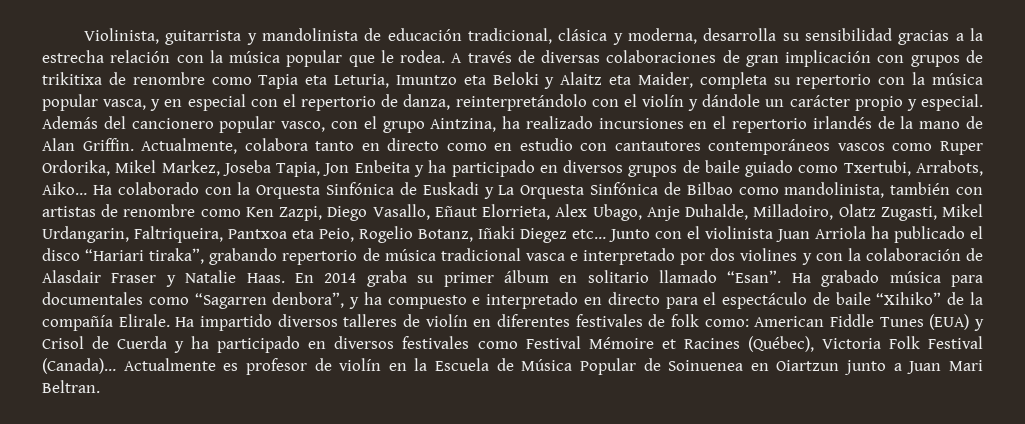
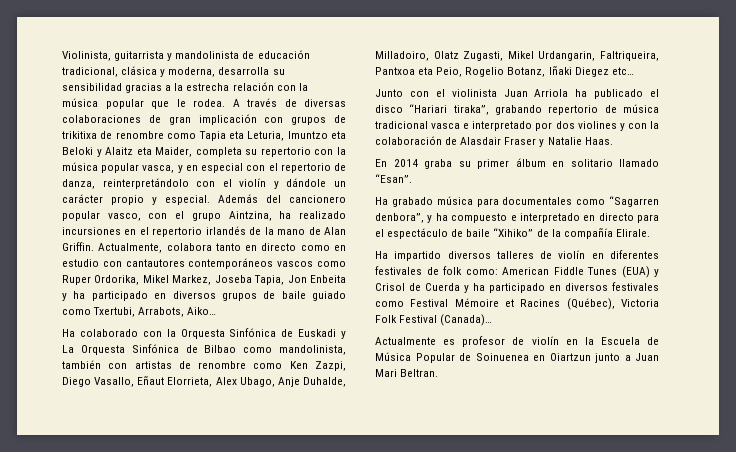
- Actualmente, colabora tanto en directo como en estudio con cantautores contemporáneos vascos como Ruper Ordorika, Mikel Markez, Joseba Tapia, Jon Enbeita y ha participado en diversos grupos de baile guiado como Txertubi, Arrabots, Aiko… Ha colaborado con la Orquesta Sinfónica de Euskadi y La Orquesta Sinfónica de Bilbao como mandolinista, también con artistas de renombre como Ken Zazpi, Diego Vasallo, Eñaut Elorrieta, Alex Ubago, Anje Duhalde, Milladoiro, Olatz Zugasti, Mikel Urdangarin, Faltriqueira, Pantxoa eta Peio, Rogelio Botanz, Iñaki Diegez etc… Junto con el violinista Juan Arriola ha publicado el disco “Hariari tiraka”, grabando repertorio de música tradicional vasca e interpretado por dos violines y con la colaboración de Alasdair Fraser y Natalie Haas. En 2014 graba su primer álbum en solitario llamado “Esan”. Ha grabado música para documentales como “Sagarren denbora”, y ha compuesto e interpretado en directo para el espectáculo de baile “Xihiko” de la compañía Elirale. Ha impartido diversos talleres de violín en diferentes festivales de folk como:
+ Actualmente, colabora tanto en directo como en estudio con cantautores contemporáneos vascos como Ruper Ordorika, Mikel Markez, Joseba Tapia, Jon Enbeita y ha participado en diversos grupos de baile guiado como Txertubi, Arrabots, Aiko…
+ Ha colaborado con la Orquesta Sinfónica de Euskadi y La Orquesta Sinfónica de Bilbao como mandolinista, también con artistas de renombre como Ken Zazpi, Diego Vasallo, Eñaut Elorrieta, Alex Ubago, Anje Duhalde, Milladoiro, Olatz Zugasti, Mikel Urdangarin, Faltriqueira, Pantxoa eta Peio, Rogelio Botanz, Iñaki Diegez etc…
+ Junto con el violinista Juan Arriola ha publicado el disco “Hariari tiraka”, grabando repertorio de música tradicional vasca e interpretado por dos violines y con la colaboración de Alasdair Fraser y Natalie Haas.
+ En 2014 graba su primer álbum en solitario llamado “Esan”.
+ Ha grabado música para documentales como “Sagarren denbora”, y ha compuesto e interpretado en directo para el espectáculo de baile “Xihiko” de la compañía Elirale.
+ Ha impartido diversos talleres de violín en diferentes festivales de folk como:
- American Fiddle Tunes (EUA) y Crisol de Cuerda y ha participado en diversos festivales como Festival Mémoire et Racines (Québec), Victoria Folk Festival (Canada)… Actualmente es profesor de violín en la Escuela de Música Popular de Soinuenea en Oiartzun junto a Juan Mari Beltran.
+ American Fiddle Tunes (EUA) y Crisol de Cuerda y ha participado en diversos festivales como Festival Mémoire et Racines (Québec), Victoria Folk Festival (Canada)…
+ Actualmente es profesor de violín en la Escuela de Música Popular de Soinuenea en Oiartzun junto a Juan Mari Beltran.

